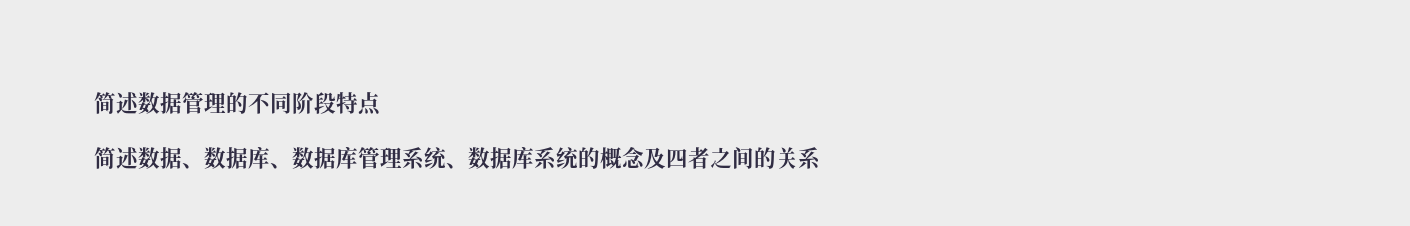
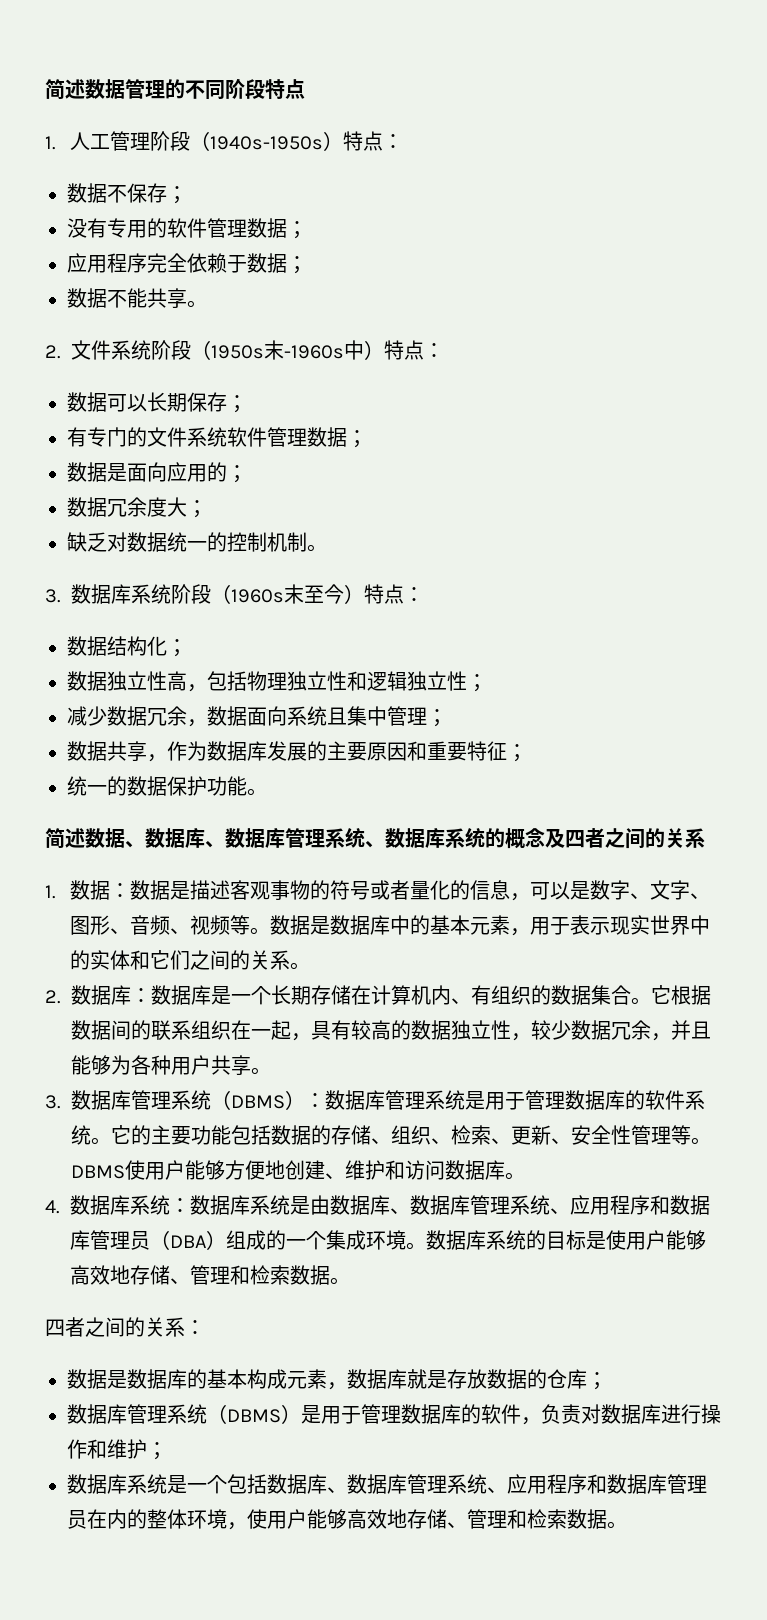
+ 1.人工管理阶段（1940s-1950s）特点：
+ 数据不保存；
+ 没有专用的软件管理数据；
+ 应用程序完全依赖于数据；
+ 数据不能共享。
+ 2.文件系统阶段（1950s末-1960s中）特点：
+ 数据可以长期保存；
+ 有专门的文件系统软件管理数据；
+ 数据是面向应用的；
+ 数据冗余度大；
+ 缺乏对数据统一的控制机制。
+ 3.数据库系统阶段（1960s末至今）特点：
+ 数据结构化；
+ 数据独立性高，包括物理独立性和逻辑独立性；
+ 减少数据冗余，数据面向系统且集中管理；
+ 数据共享，作为数据库发展的主要原因和重要特征；
+ 统一的数据保护功能。
+ 1.数据：数据是描述客观事物的符号或者量化的信息，可以是数字、文字、图形、音频、视频等。数据是数据库中的基本元素，用于表示现实世界中的实体和它们之间的关系。
+ 2.数据库：数据库是一个长期存储在计算机内、有组织的数据集合。它根据数据间的联系组织在一起，具有较高的数据独立性，较少数据冗余，并且能够为各种用户共享。
+ 3.数据库管理系统（DBMS）：数据库管理系统是用于管理数据库的软件系统。它的主要功能包括数据的存储、组织、检索、更新、安全性管理等。DBMS使用户能够方便地创建、维护和访问数据库。
+ 4.数据库系统：数据库系统是由数据库、数据库管理系统、应用程序和数据库管理员（DBA）组成的一个集成环境。数据库系统的目标是使用户能够高效地存储、管理和检索数据。
+ 四者之间的关系：
+ 数据是数据库的基本构成元素，数据库就是存放数据的仓库；
+ 数据库管理系统（DBMS）是用于管理数据库的软件，负责对数据库进行操作和维护；
+ 数据库系统是一个包括数据库、数据库管理系统、应用程序和数据库管理员在内的整体环境，使用户能够高效地存储、管理和检索数据。

